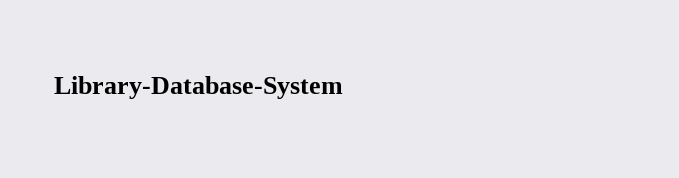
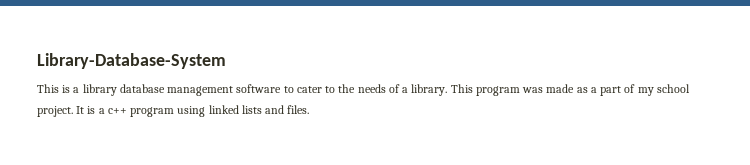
+ This is a library database management software to cater to the needs of a library. This program was made as a part of my school project. It is a c++ program using linked lists and files.

